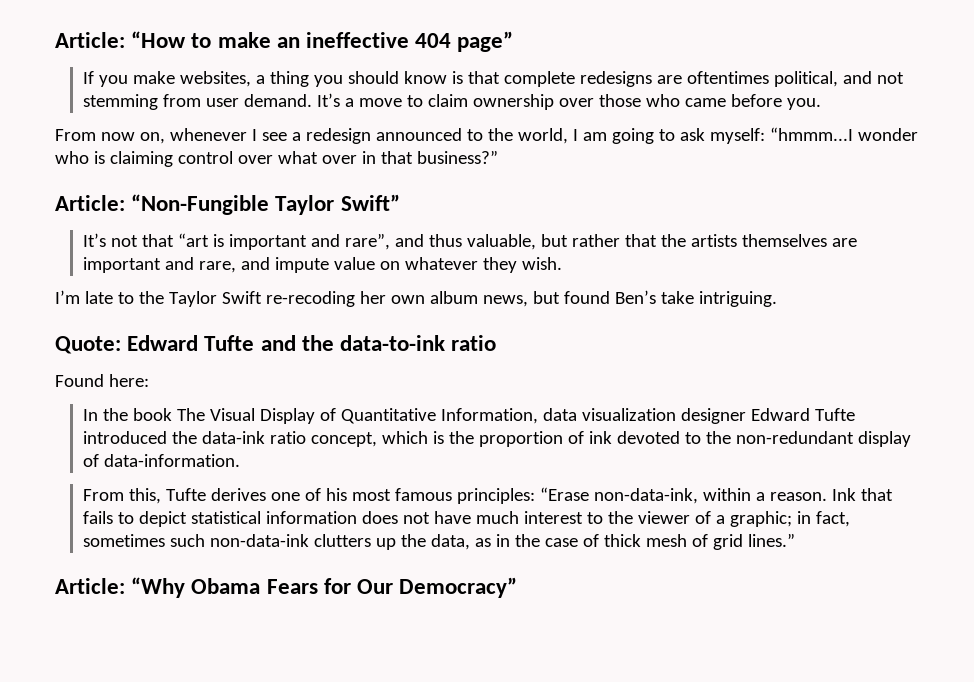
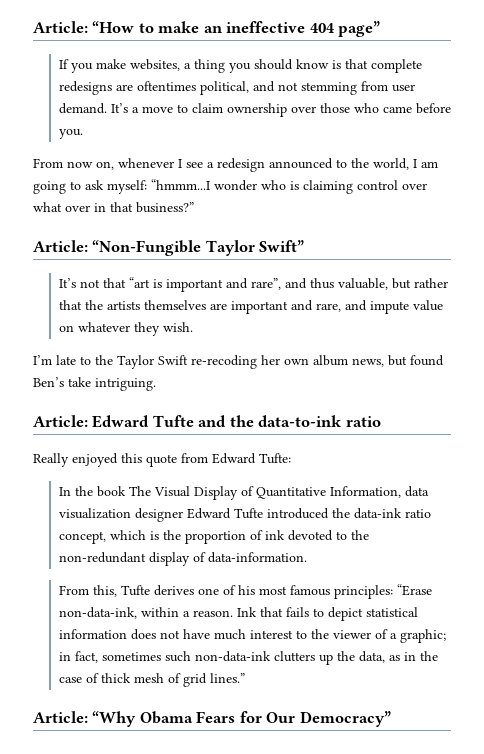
- Quote: Edward Tufte and the data-to-ink ratio
+ Article: Edward Tufte and the data-to-ink ratio
- Found here:
+ Really enjoyed this quote from Edward Tufte:

